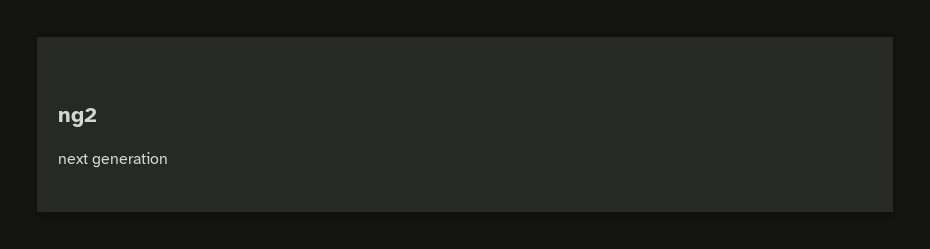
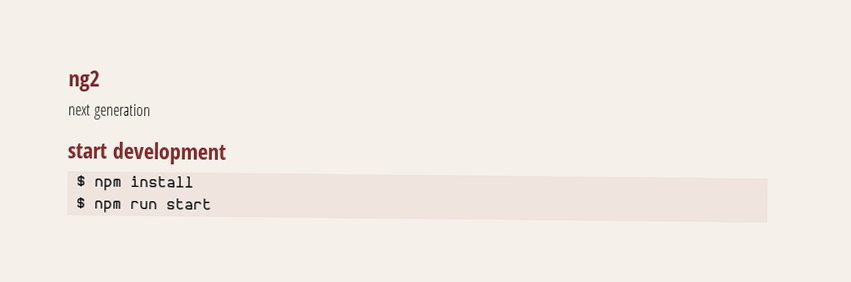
+ start development
+ $ npm install
+ $ npm run start

